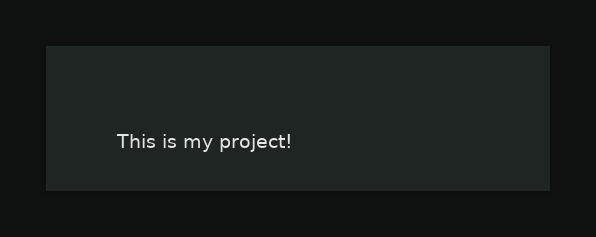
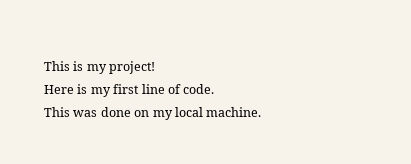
+ Here is my first line of code.
+ This was done on my local machine.

